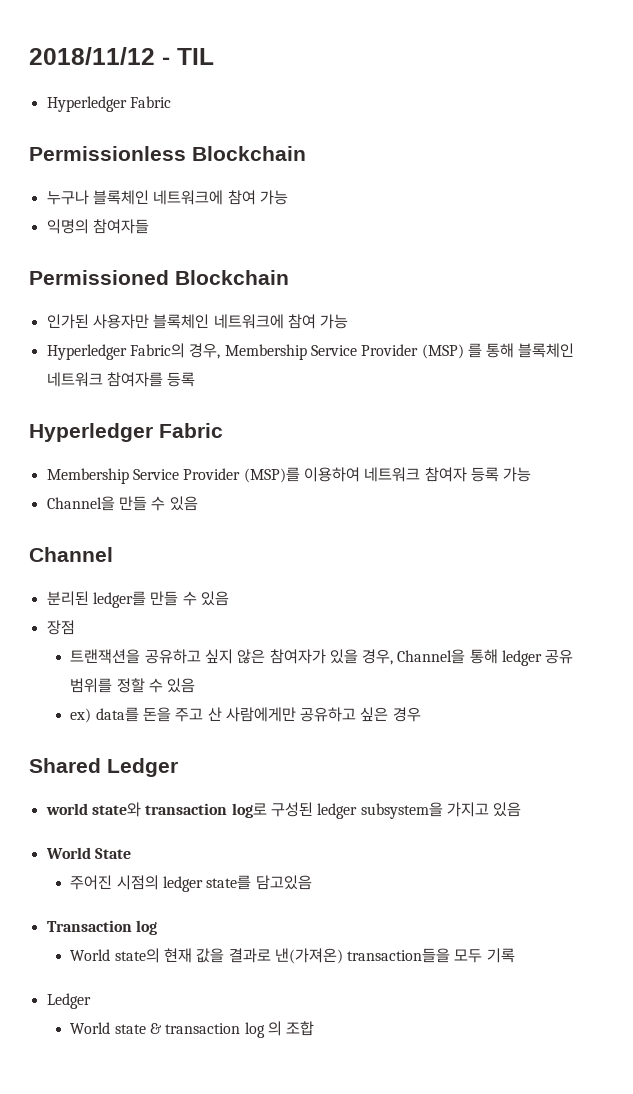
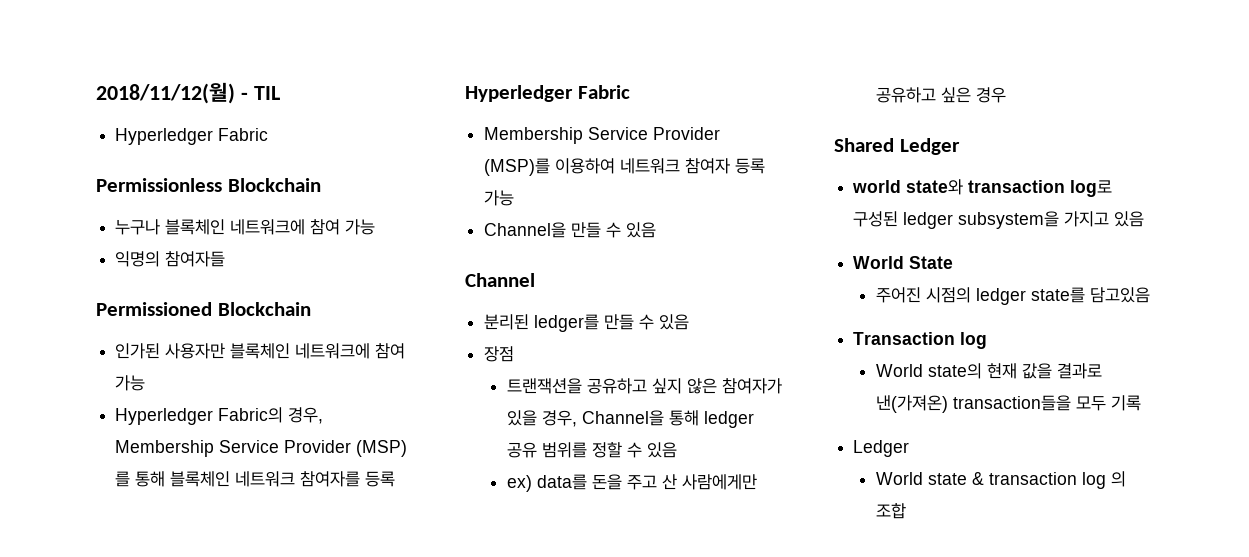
- 2018/11/12 - TIL
+ 2018/11/12(월) - TIL

